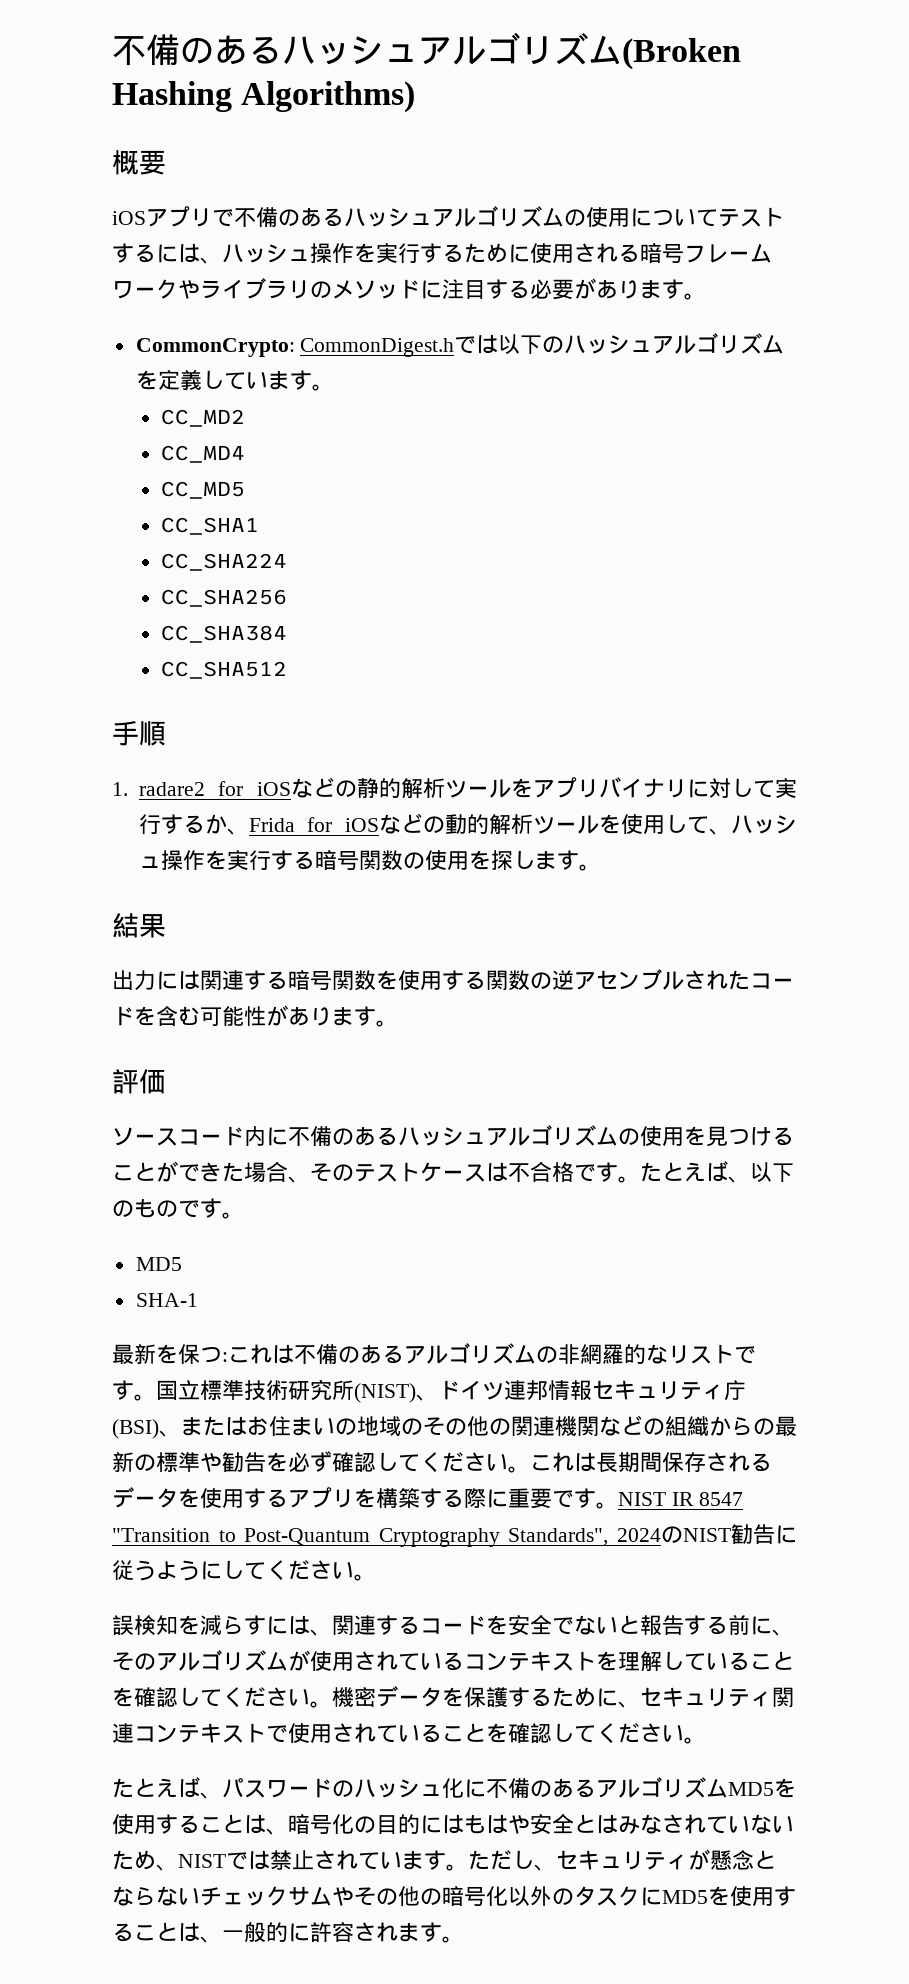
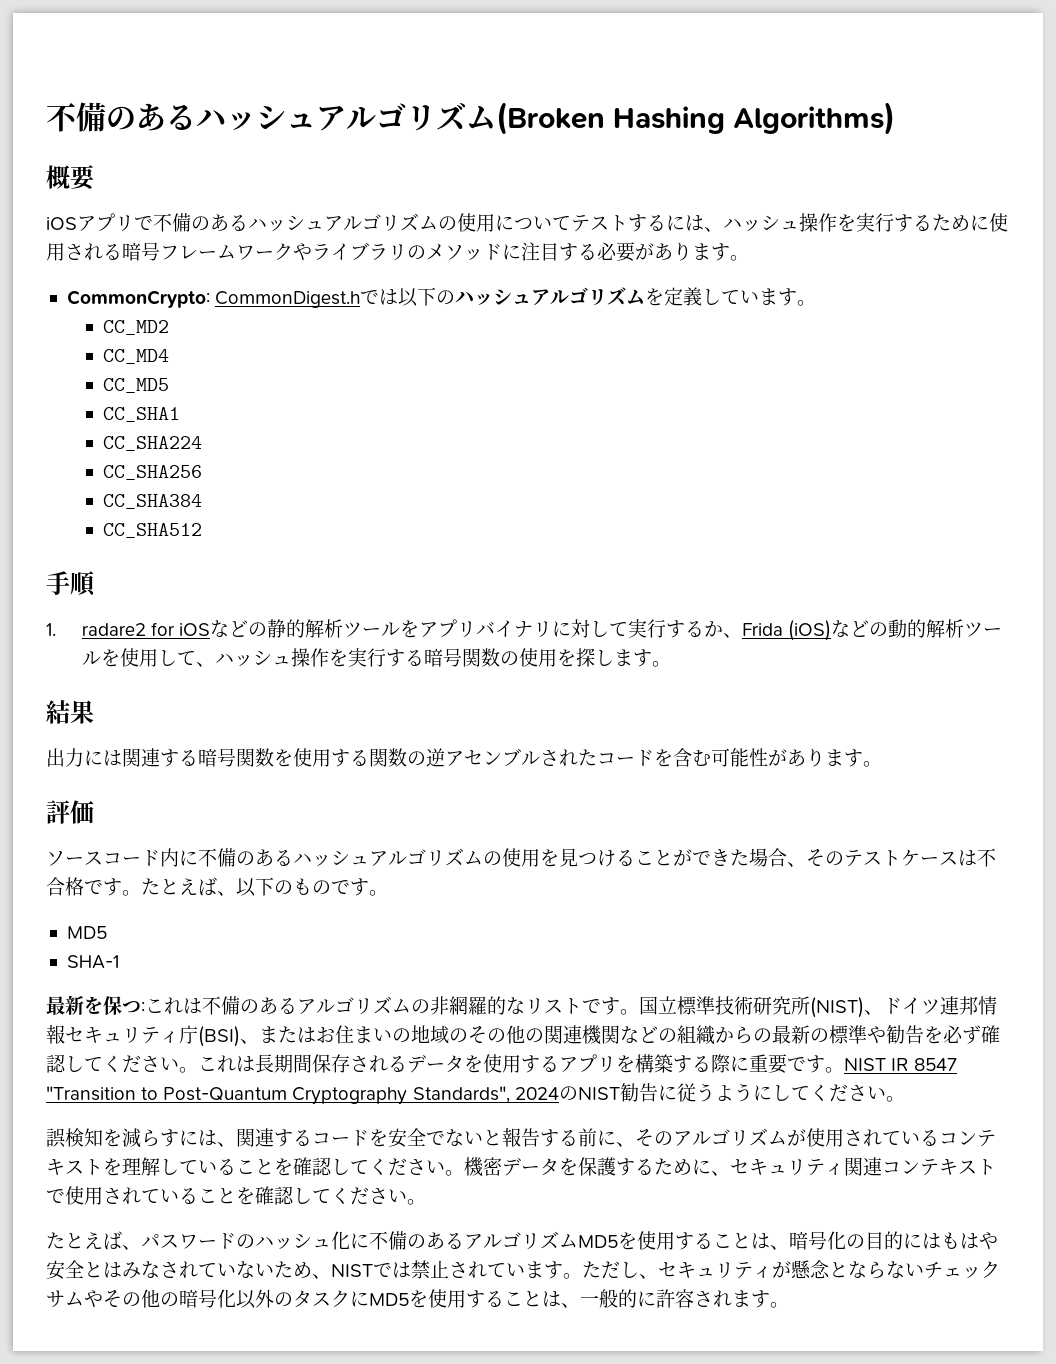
- 1. radare2 for iOSなどの静的解析ツールをアプリバイナリに対して実行するか、Frida for iOSなどの動的解析ツールを使用して、ハッシュ操作を実行する暗号関数の使用を探します。
+ 1. radare2 for iOSなどの静的解析ツールをアプリバイナリに対して実行するか、Frida (iOS)などの動的解析ツールを使用して、ハッシュ操作を実行する暗号関数の使用を探します。

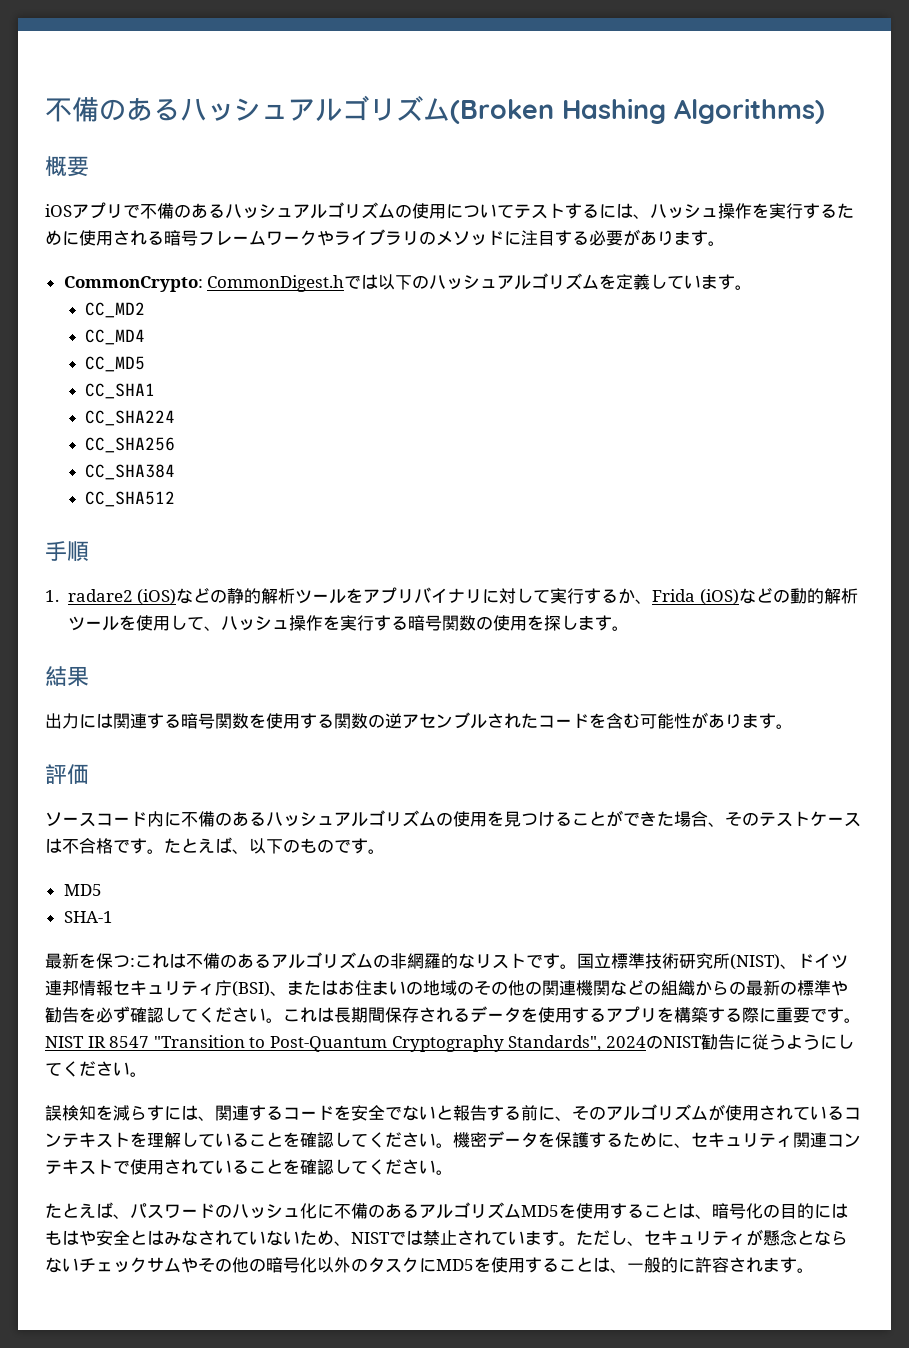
- 1. radare2 for iOSなどの静的解析ツールをアプリバイナリに対して実行するか、Frida (iOS)などの動的解析ツールを使用して、ハッシュ操作を実行する暗号関数の使用を探します。
+ 1. radare2 (iOS)などの静的解析ツールをアプリバイナリに対して実行するか、Frida (iOS)などの動的解析ツールを使用して、ハッシュ操作を実行する暗号関数の使用を探します。

